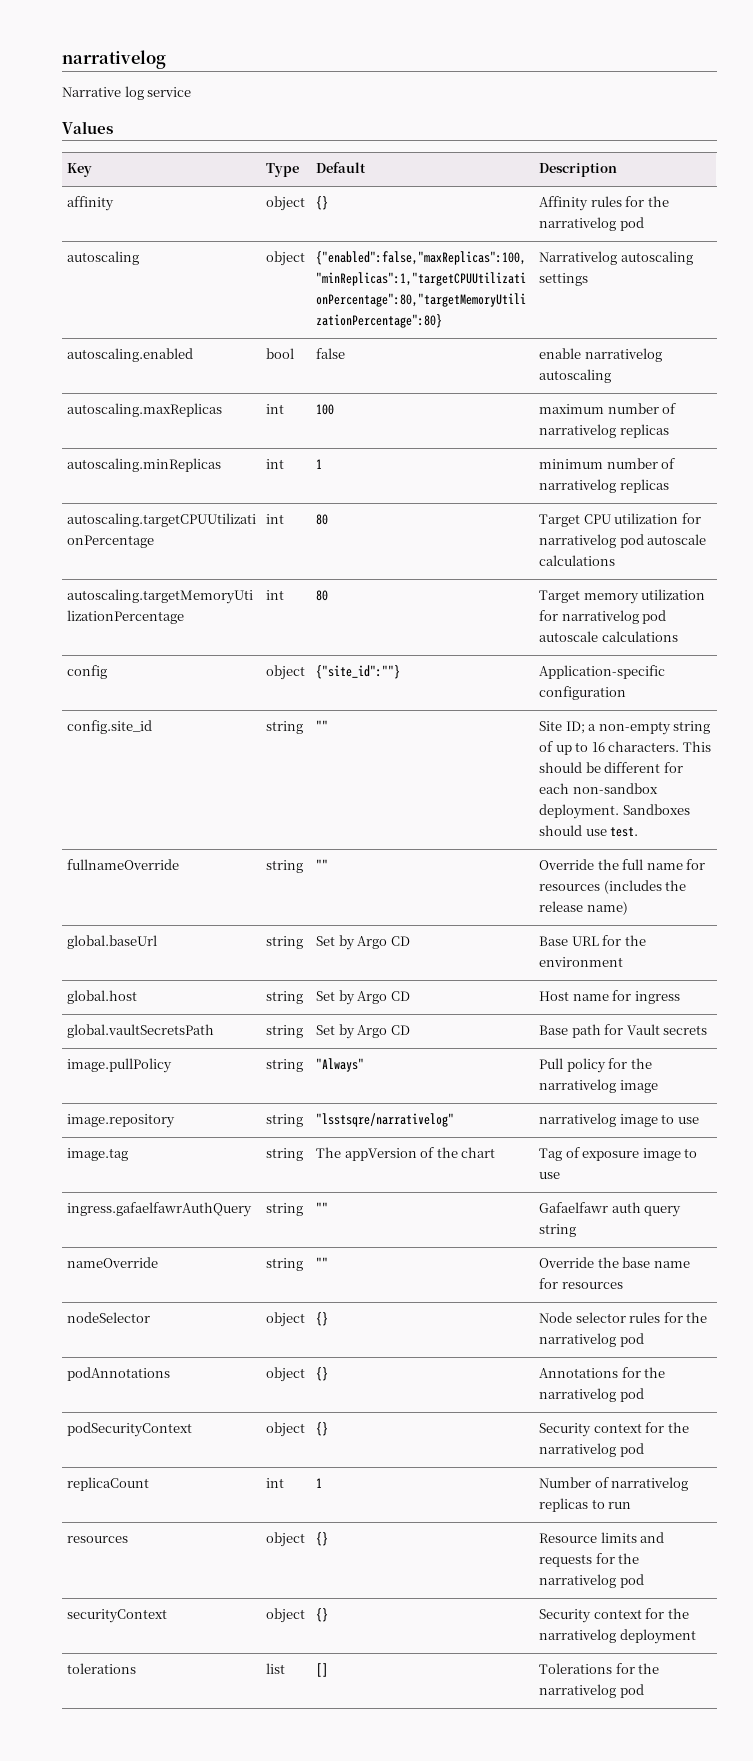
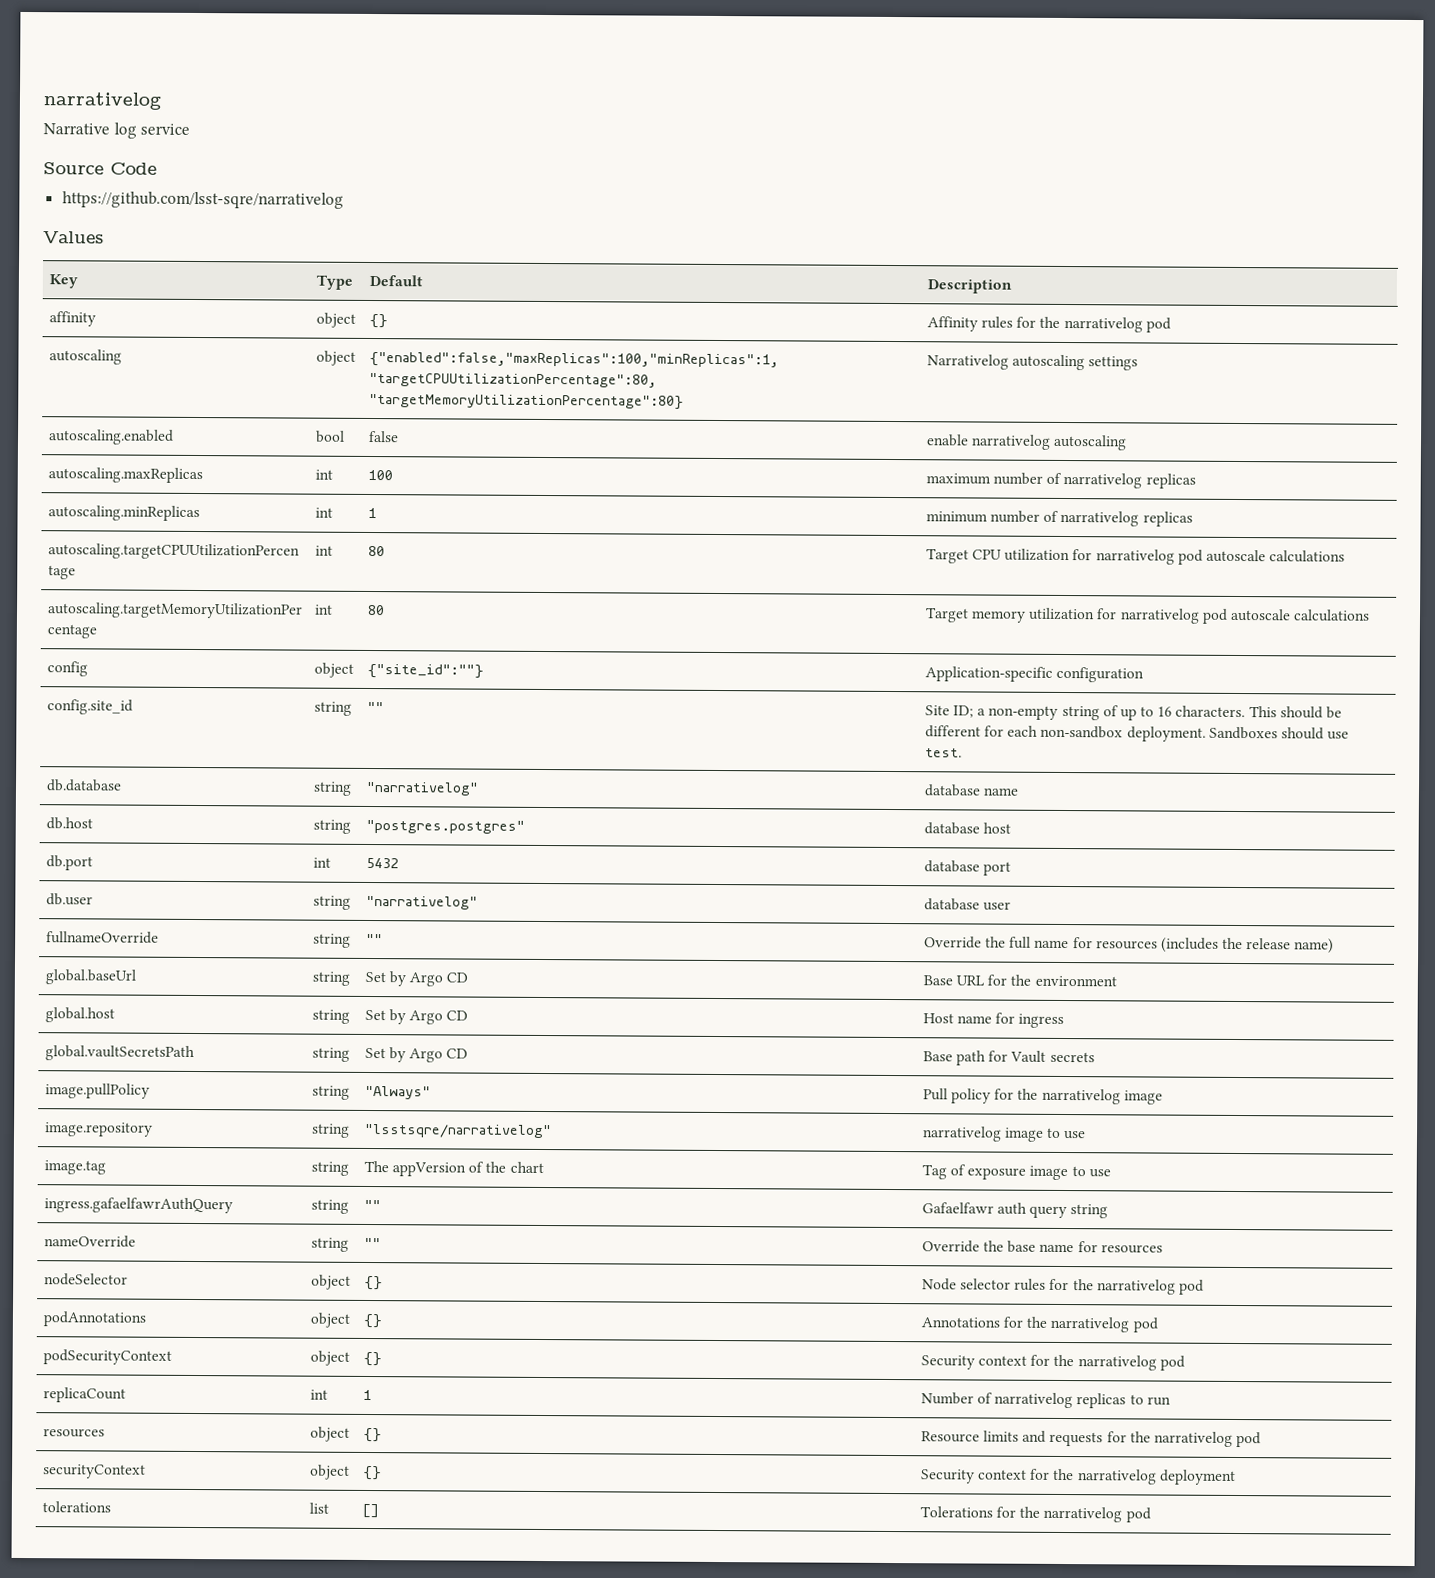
+ Source Code
+ https://github.com/lsst-sqre/narrativelog
+ db.database | string | "narrativelog" | database name
+ db.host | string | "postgres.postgres" | database host
+ db.port | int | 5432 | database port
+ db.user | string | "narrativelog" | database user

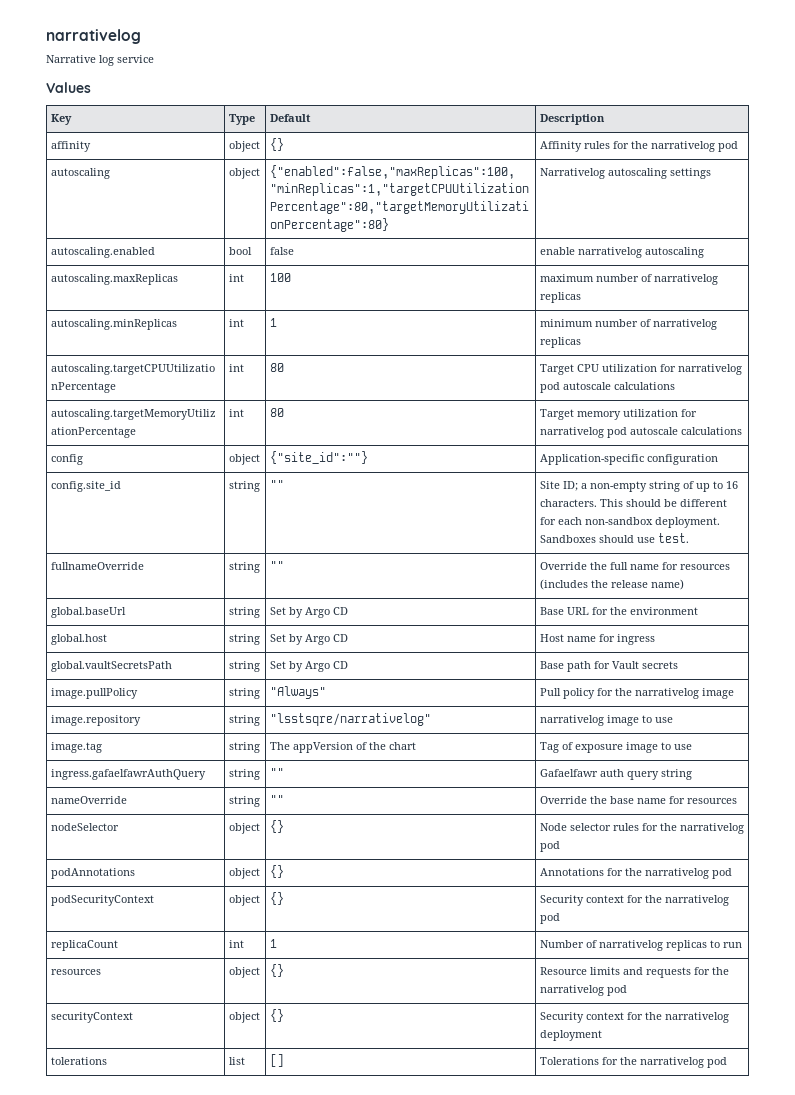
- Source Code
- https://github.com/lsst-sqre/narrativelog
- db.database | string | "narrativelog" | database name
- db.host | string | "postgres.postgres" | database host
- db.port | int | 5432 | database port
- db.user | string | "narrativelog" | database user

